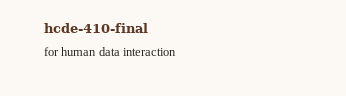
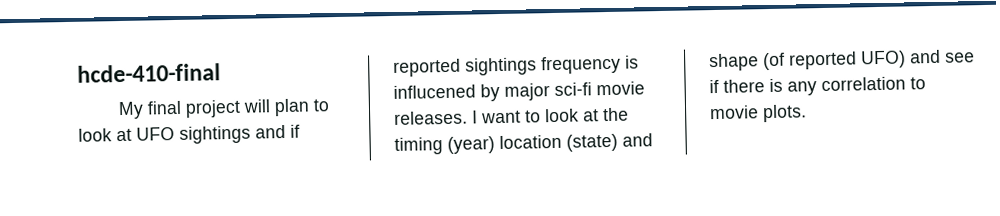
- for human data interaction
+ My final project will plan to look at UFO sightings and if reported sightings frequency is influcened by major sci-fi movie releases. I want to look at the timing (year) location (state) and shape (of reported UFO) and see if there is any correlation to movie plots.

